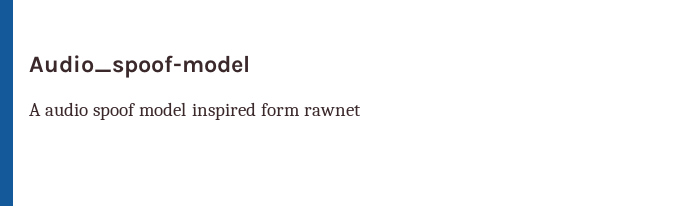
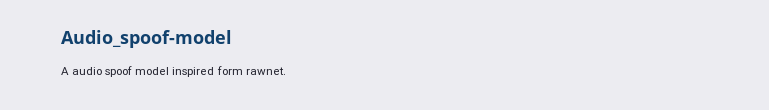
- A audio spoof model inspired form rawnet
+ A audio spoof model inspired form rawnet.

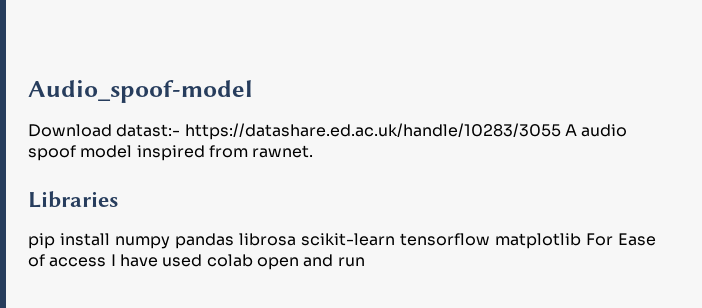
- A audio spoof model inspired form rawnet.
+ Download datast:- https://datashare.ed.ac.uk/handle/10283/3055 A audio spoof model inspired from rawnet.
+ Libraries
+ pip install numpy pandas librosa scikit-learn tensorflow matplotlib For Ease of access I have used colab open and run

